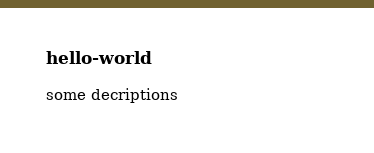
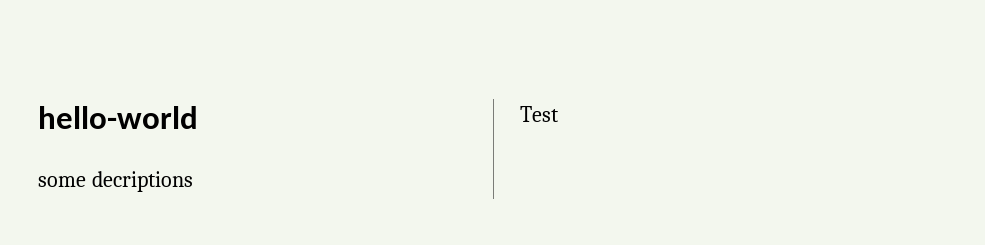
+ Test

